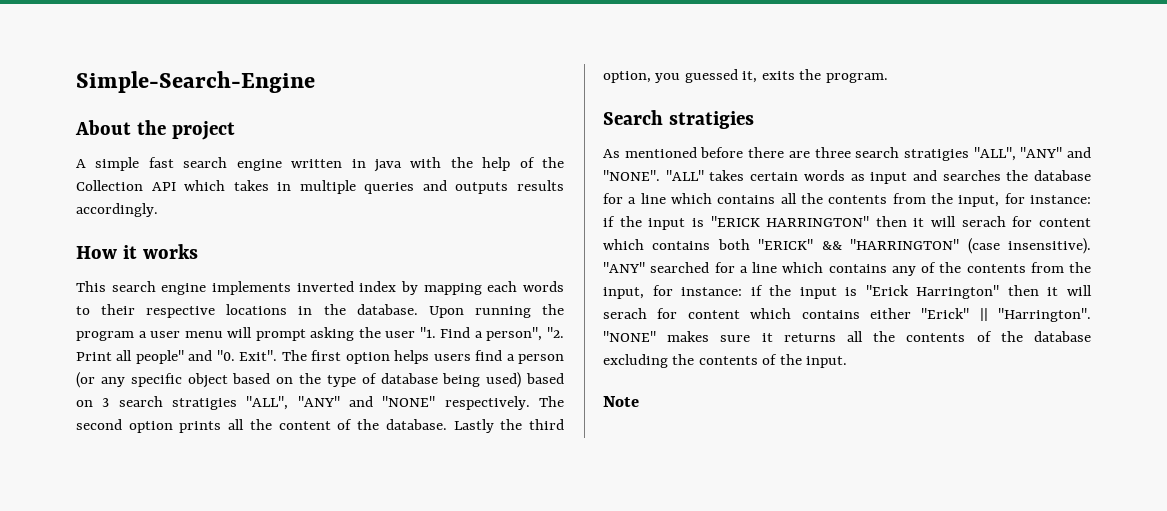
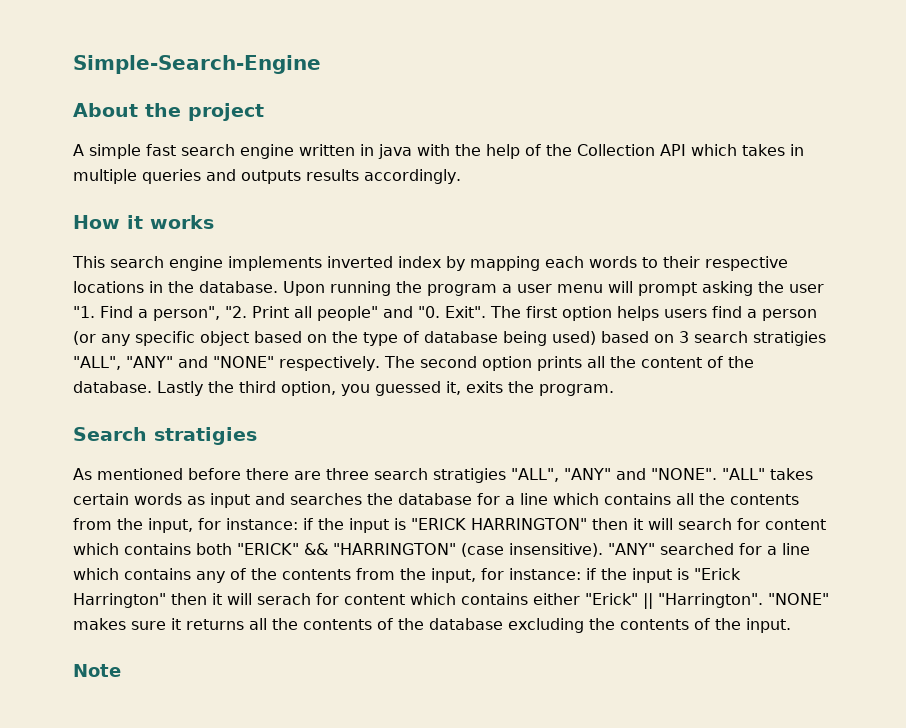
- "ALL" takes certain words as input and searches the database for a line which contains all the contents from the input, for instance: if the input is "ERICK HARRINGTON" then it will serach for content which contains both "ERICK" && "HARRINGTON" (case insensitive).
+ "ALL" takes certain words as input and searches the database for a line which contains all the contents from the input, for instance: if the input is "ERICK HARRINGTON" then it will search for content which contains both "ERICK" && "HARRINGTON" (case insensitive).

